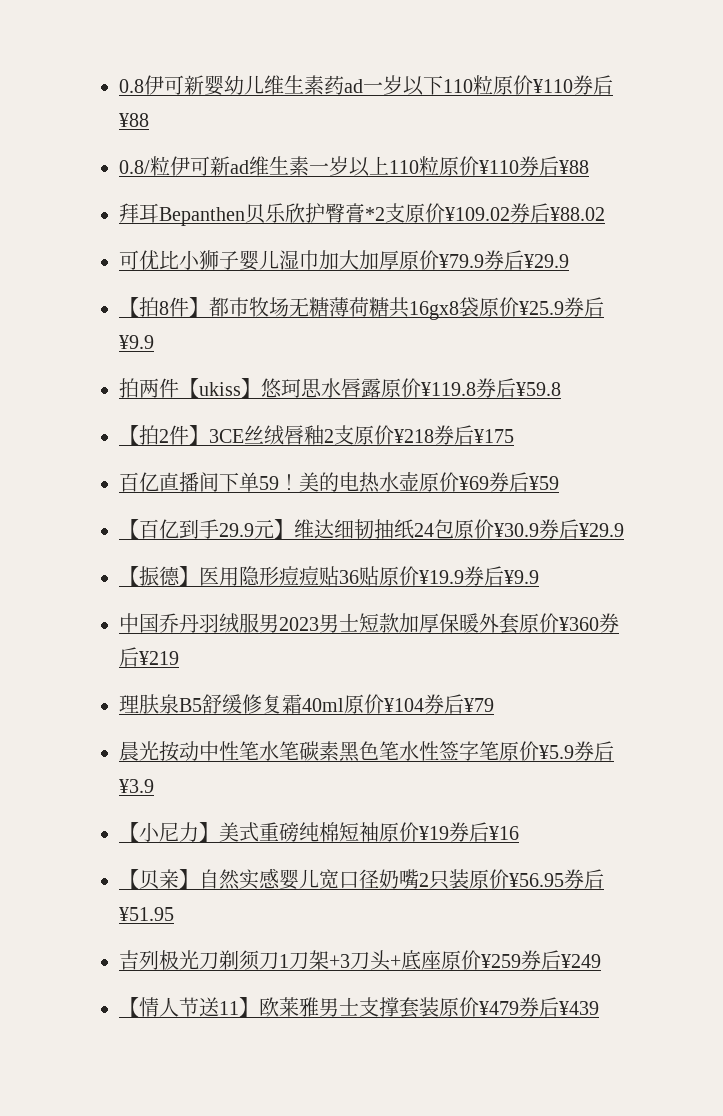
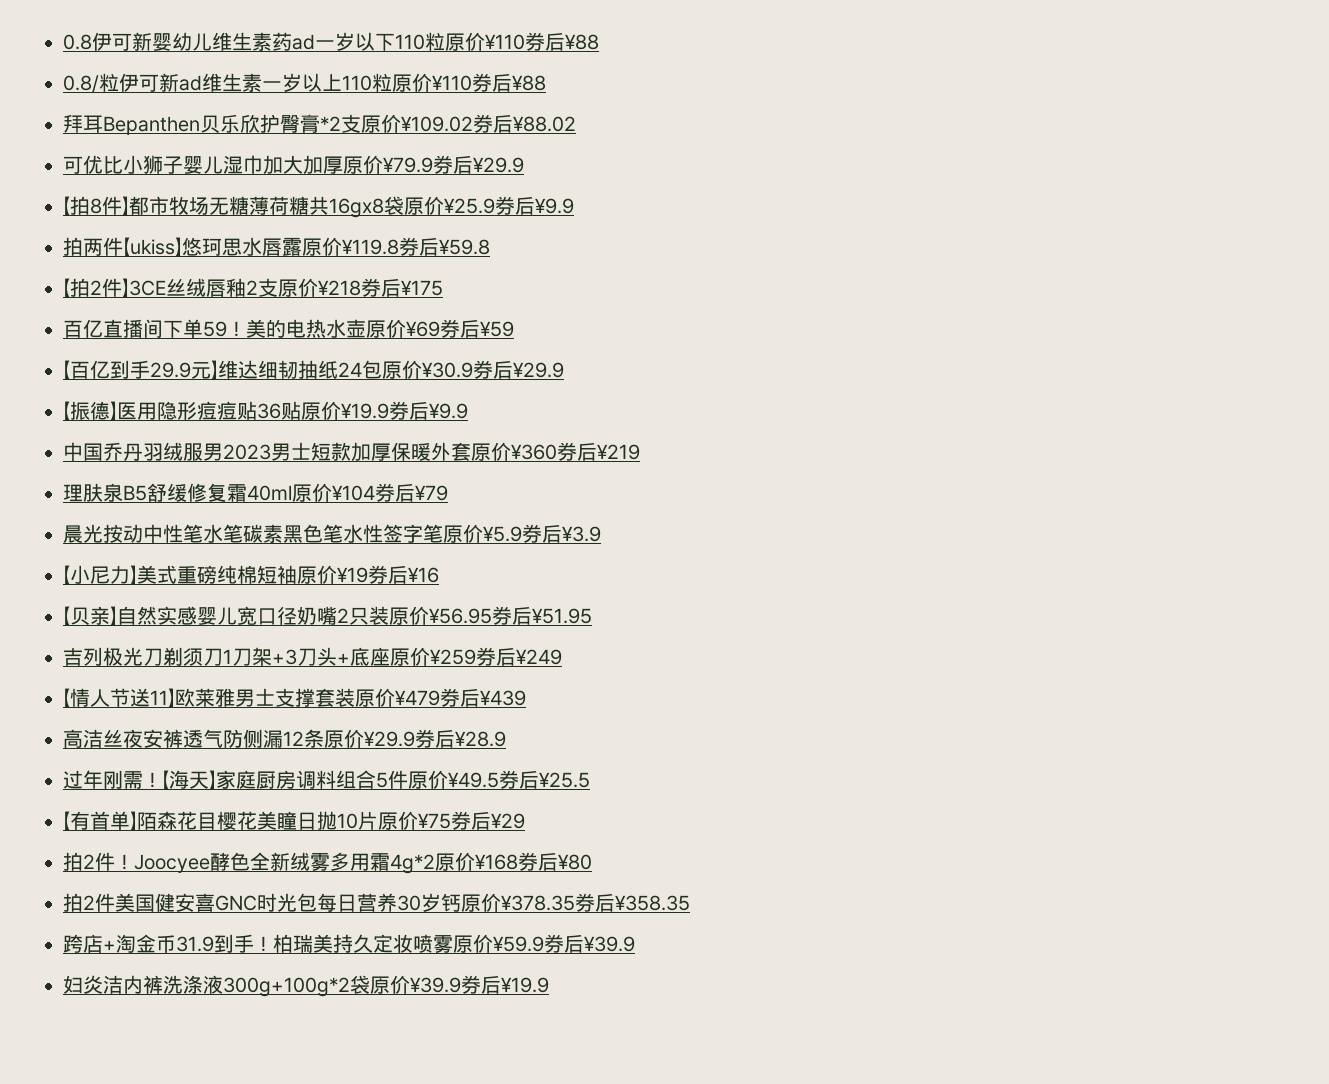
+ 高洁丝夜安裤透气防侧漏12条原价¥29.9券后¥28.9
+ 过年刚需！【海天】家庭厨房调料组合5件原价¥49.5券后¥25.5
+ 【有首单】陌森花目樱花美瞳日抛10片原价¥75券后¥29
+ 拍2件！Joocyee酵色全新绒雾多用霜4g*2原价¥168券后¥80
+ 拍2件美国健安喜GNC时光包每日营养30岁钙原价¥378.35券后¥358.35
+ 跨店+淘金币31.9到手！柏瑞美持久定妆喷雾原价¥59.9券后¥39.9
+ 妇炎洁内裤洗涤液300g+100g*2袋原价¥39.9券后¥19.9

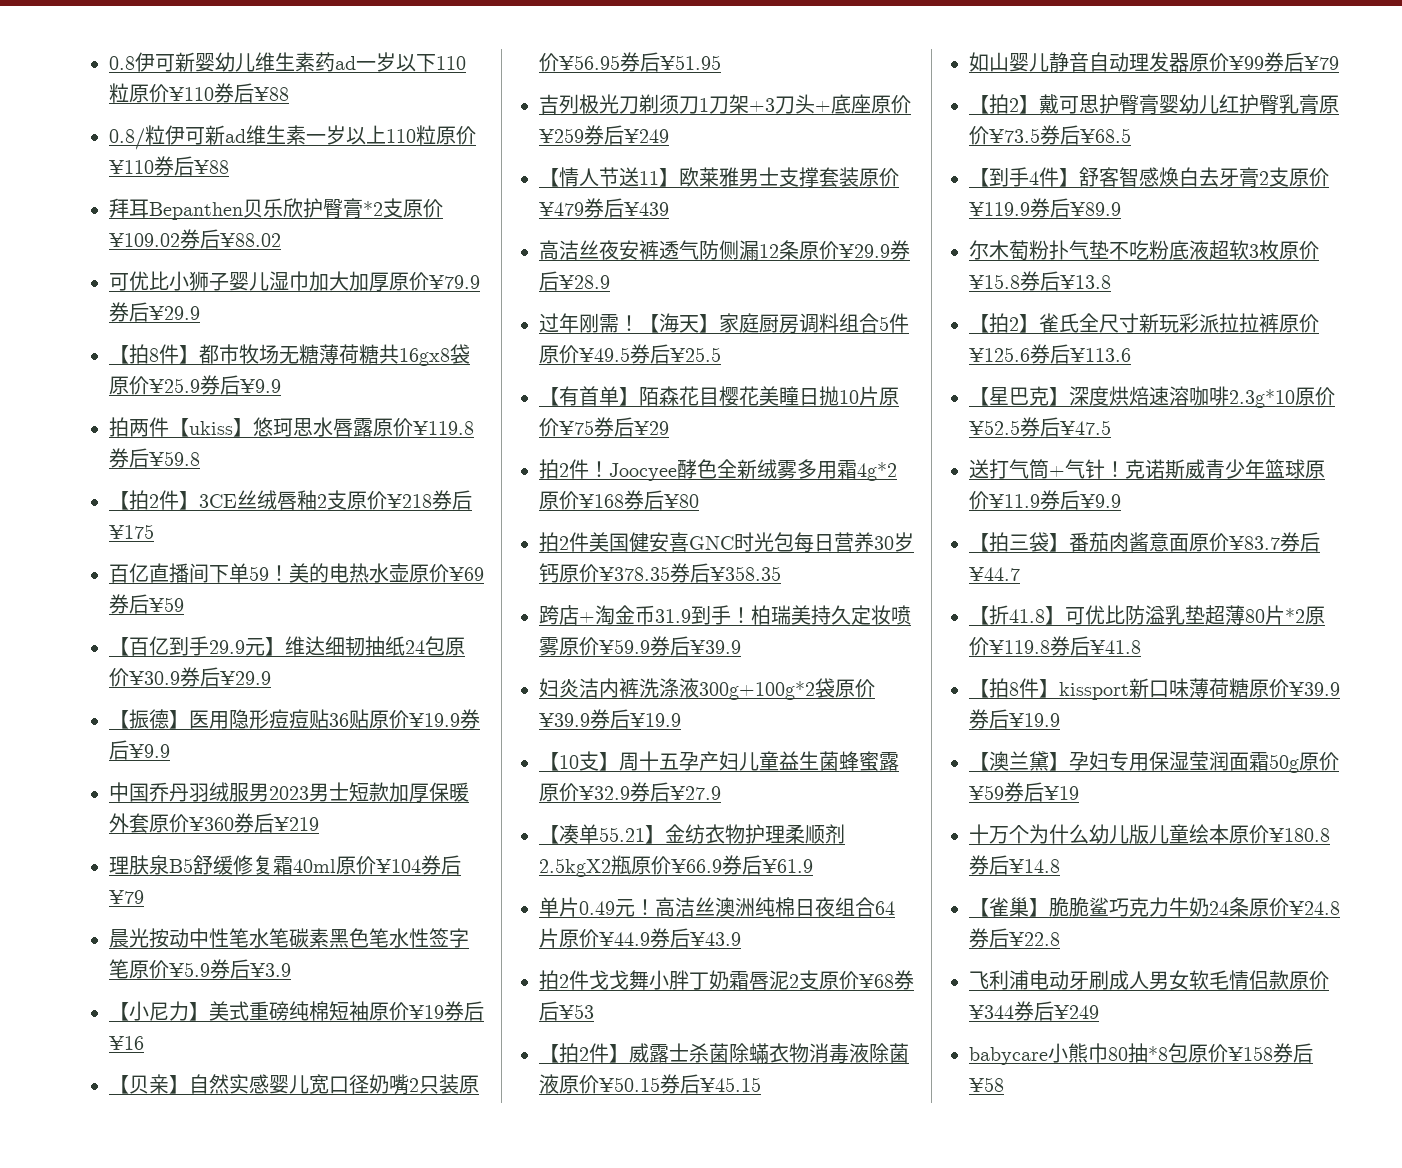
+ 【10支】周十五孕产妇儿童益生菌蜂蜜露原价¥32.9券后¥27.9
+ 【凑单55.21】金纺衣物护理柔顺剂2.5kgX2瓶原价¥66.9券后¥61.9
+ 单片0.49元！高洁丝澳洲纯棉日夜组合64片原价¥44.9券后¥43.9
+ 拍2件戈戈舞小胖丁奶霜唇泥2支原价¥68券后¥53
+ 【拍2件】威露士杀菌除蟎衣物消毒液除菌液原价¥50.15券后¥45.15
+ 如山婴儿静音自动理发器原价¥99券后¥79
+ 【拍2】戴可思护臀膏婴幼儿红护臀乳膏原价¥73.5券后¥68.5
+ 【到手4件】舒客智感焕白去牙膏2支原价¥119.9券后¥89.9
+ 尔木萄粉扑气垫不吃粉底液超软3枚原价¥15.8券后¥13.8
+ 【拍2】雀氏全尺寸新玩彩派拉拉裤原价¥125.6券后¥113.6
+ 【星巴克】深度烘焙速溶咖啡2.3g*10原价¥52.5券后¥47.5
+ 送打气筒+气针！克诺斯威青少年篮球原价¥11.9券后¥9.9
+ 【拍三袋】番茄肉酱意面原价¥83.7券后¥44.7
+ 【折41.8】可优比防溢乳垫超薄80片*2原价¥119.8券后¥41.8
+ 【拍8件】kissport新口味薄荷糖原价¥39.9券后¥19.9
+ 【澳兰黛】孕妇专用保湿莹润面霜50g原价¥59券后¥19
+ 十万个为什么幼儿版儿童绘本原价¥180.8券后¥14.8
+ 【雀巢】脆脆鲨巧克力牛奶24条原价¥24.8券后¥22.8
+ 飞利浦电动牙刷成人男女软毛情侣款原价¥344券后¥249
+ babycare小熊巾80抽*8包原价¥158券后¥58

